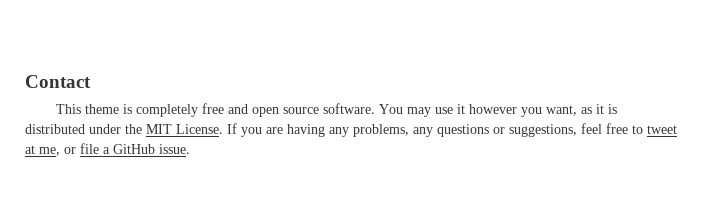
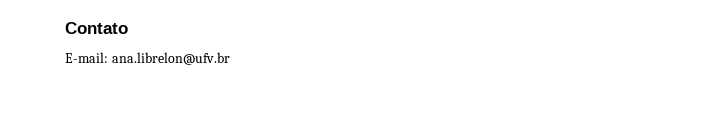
- Contact
- This theme is completely free and open source software. You may use it however you want, as it is distributed under the MIT License. If you are having any problems, any questions or suggestions, feel free to tweet at me, or file a GitHub issue.
+ Contato
+ E-mail: ana.librelon@ufv.br

